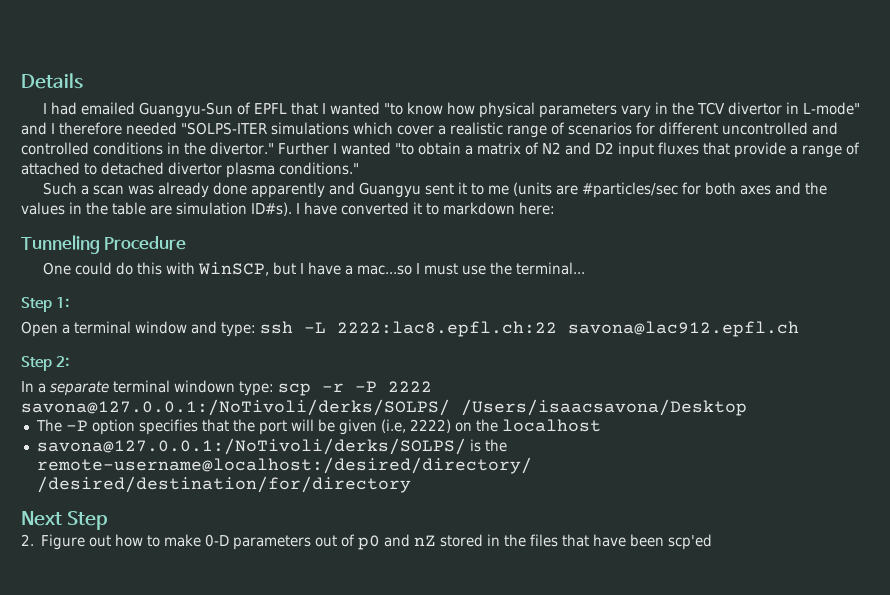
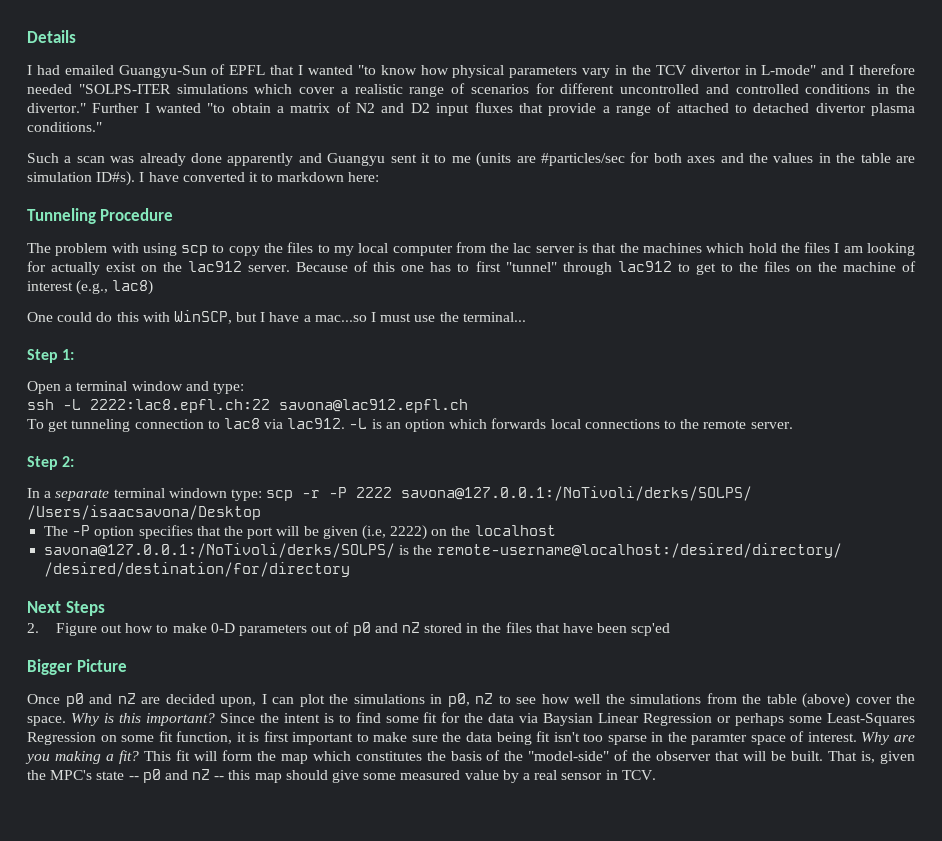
+ The problem with using scp to copy the files to my local computer from the lac server is that the machines which hold the files I am looking for actually exist on the lac912 server. Because of this one has to first "tunnel" through lac912 to get to the files on the machine of interest (e.g., lac8)
- Open a terminal window and type: ssh -L 2222:lac8.epfl.ch:22 savona@lac912.epfl.ch
+ Open a terminal window and type:
+ ssh -L 2222:lac8.epfl.ch:22 savona@lac912.epfl.ch
+ To get tunneling connection to lac8 via lac912. -L is an option which forwards local connections to the remote server.
- Next Step
+ Next Steps
+ Bigger Picture
+ Once p0 and nZ are decided upon, I can plot the simulations in p0, nZ to see how well the simulations from the table (above) cover the space. Why is this important? Since the intent is to find some fit for the data via Baysian Linear Regression or perhaps some Least-Squares Regression on some fit function, it is first important to make sure the data being fit isn't too sparse in the paramter space of interest. Why are you making a fit? This fit will form the map which constitutes the basis of the "model-side" of the observer that will be built. That is, given the MPC's state -- p0 and nZ -- this map should give some measured value by a real sensor in TCV.

